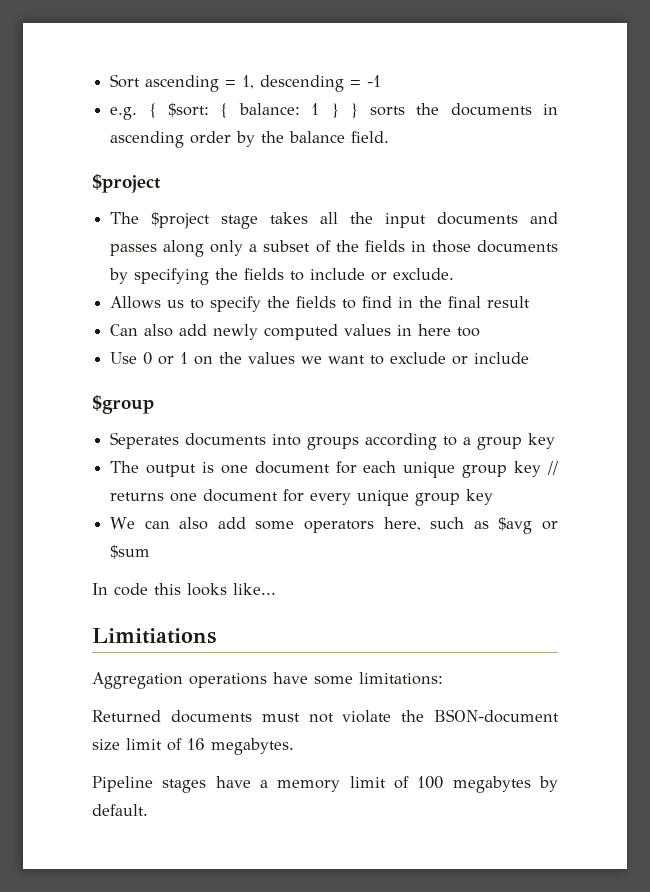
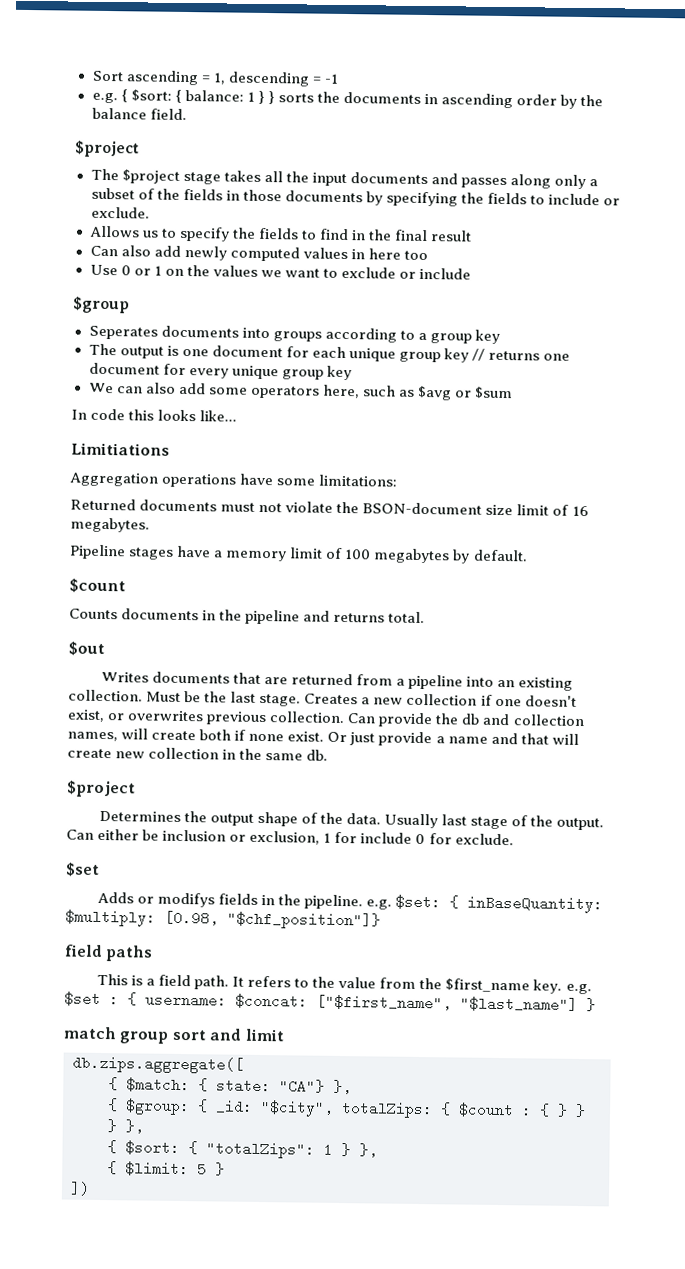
  Pipeline stages have a memory limit of 100 megabytes by default.
+ $count
+ Counts documents in the pipeline and returns total.
+ $out
+ Writes documents that are returned from a pipeline into an existing collection. Must be the last stage. Creates a new collection if one doesn't exist, or overwrites previous collection. Can provide the db and collection names, will create both if none exist. Or just provide a name and that will create new collection in the same db.
+ $project
+ Determines the output shape of the data. Usually last stage of the output. Can either be inclusion or exclusion, 1 for include 0 for exclude.
+ $set
+ Adds or modifys fields in the pipeline. e.g. $set: { inBaseQuantity: $multiply: [0.98, "$chf_position"]}
+ field paths
+ This is a field path. It refers to the value from the $first_name key. e.g. $set : { username: $concat: ["$first_name", "$last_name"] }
+ match group sort and limit
+ db.zips.aggregate([
+ { $match: { state: "CA"} },
+ { $group: { _id: "$city", totalZips: { $count : { } } } },
+ { $sort: { "totalZips": 1 } },
+ { $limit: 5 }
+ ])

